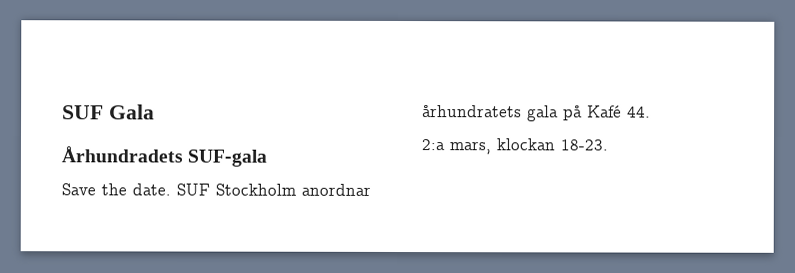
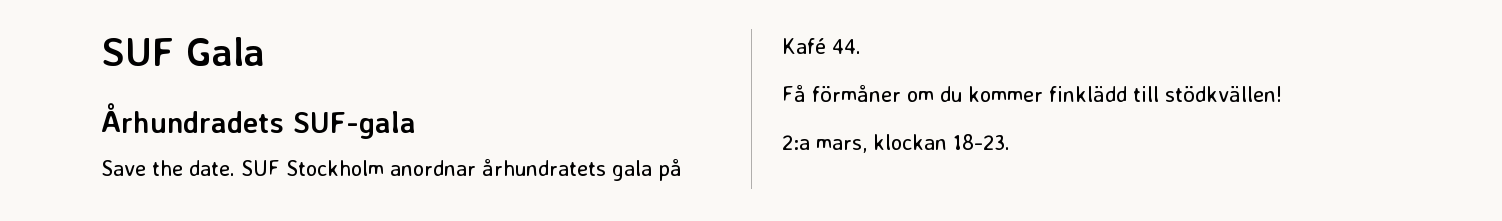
+ Få förmåner om du kommer finklädd till stödkvällen!

